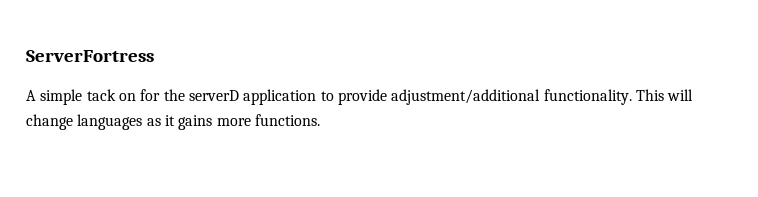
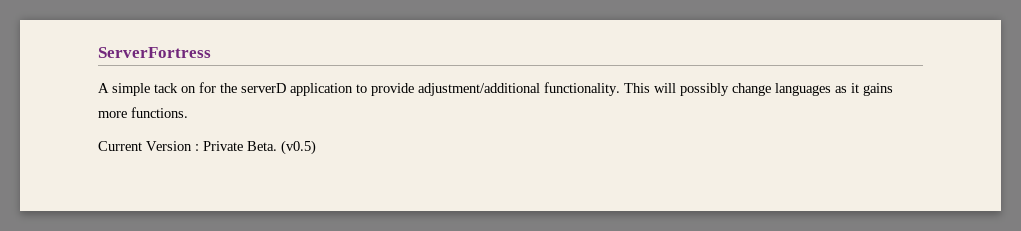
- This will change languages as it gains more functions.
+ This will possibly change languages as it gains more functions.
+ Current Version : Private Beta. (v0.5)

